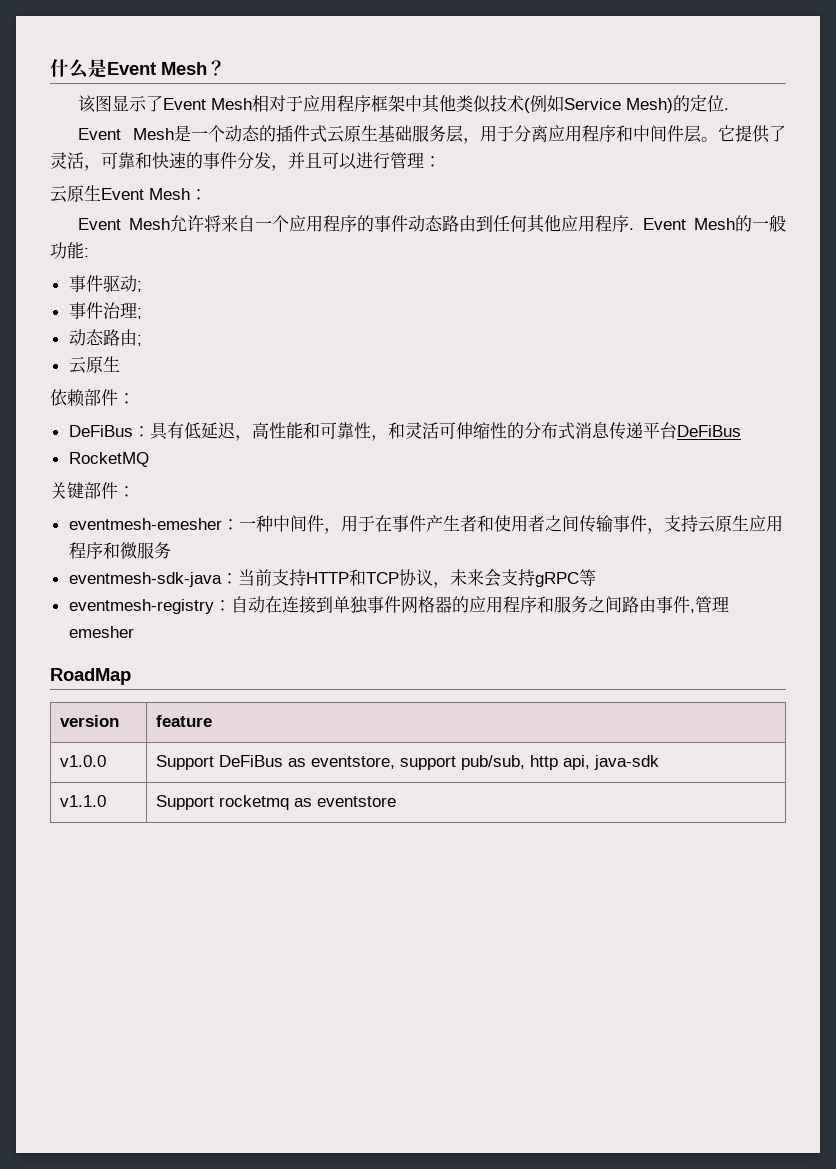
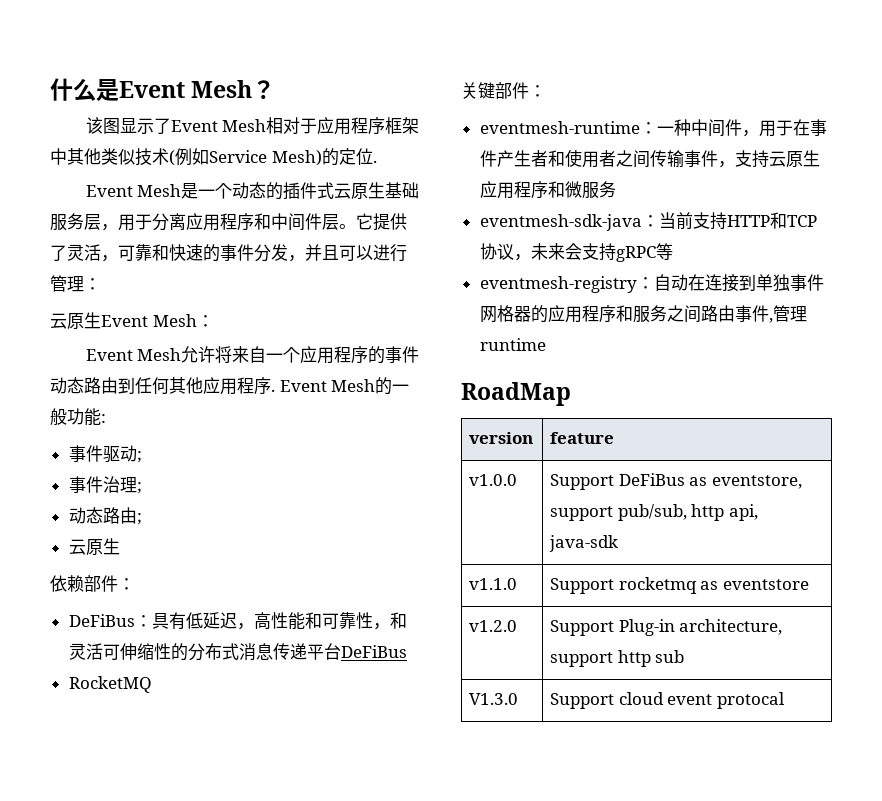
- eventmesh-emesher：一种中间件，用于在事件产生者和使用者之间传输事件，支持云原生应用程序和微服务
+ eventmesh-runtime：一种中间件，用于在事件产生者和使用者之间传输事件，支持云原生应用程序和微服务
- eventmesh-registry：自动在连接到单独事件网格器的应用程序和服务之间路由事件,管理emesher
+ eventmesh-registry：自动在连接到单独事件网格器的应用程序和服务之间路由事件,管理runtime
+ v1.2.0 | Support Plug-in architecture, support http sub
+ V1.3.0 | Support cloud event protocal

